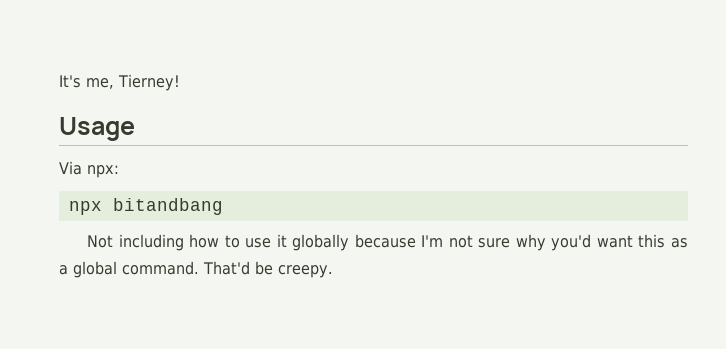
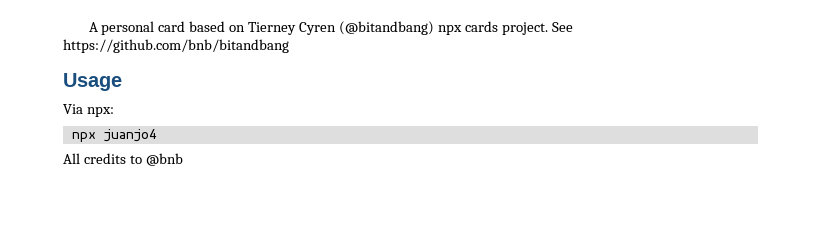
- It's me, Tierney!
+ A personal card based on Tierney Cyren (@bitandbang) npx cards project. See https://github.com/bnb/bitandbang
  Usage
  Via npx:
- npx bitandbang
- Not including how to use it globally because I'm not sure why you'd want this as a global command. That'd be creepy.
+ npx juanjo4
+ All credits to @bnb

